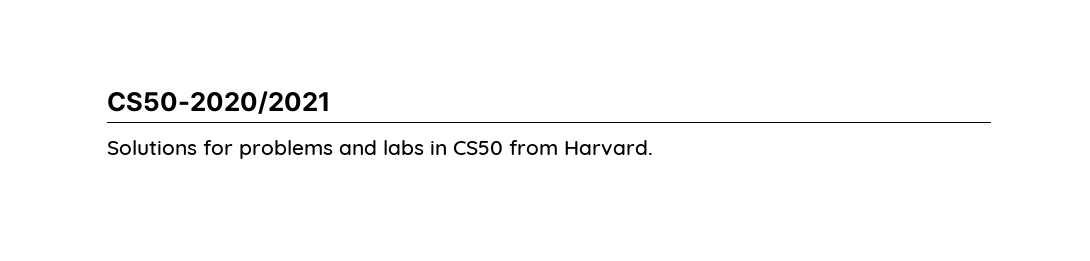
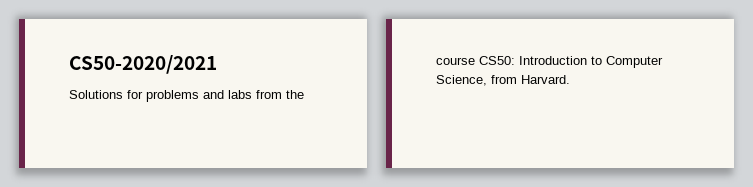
- Solutions for problems and labs in CS50 from Harvard.
+ Solutions for problems and labs from the course CS50: Introduction to Computer Science, from Harvard.

